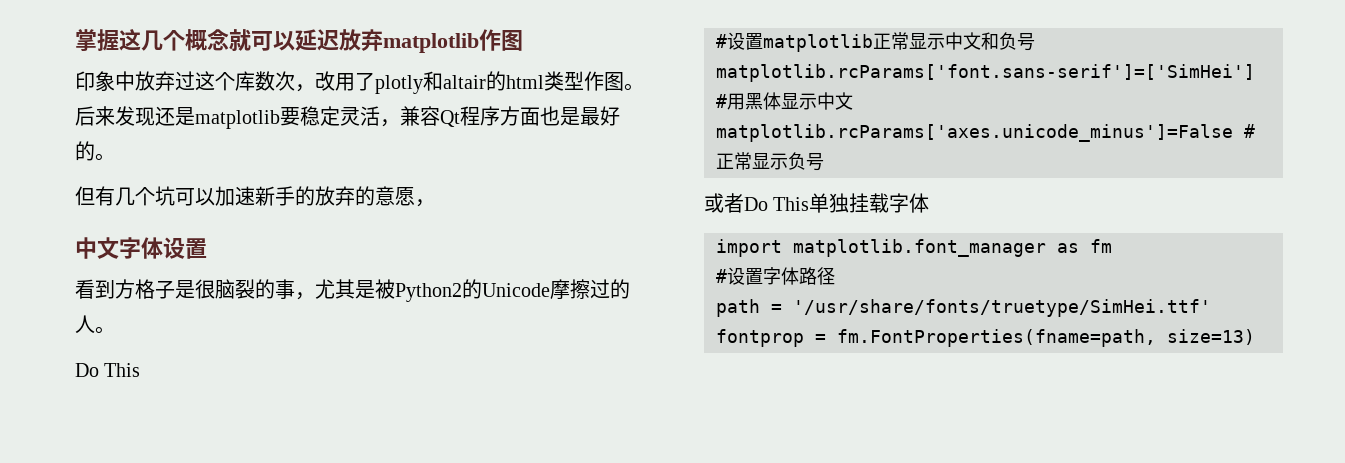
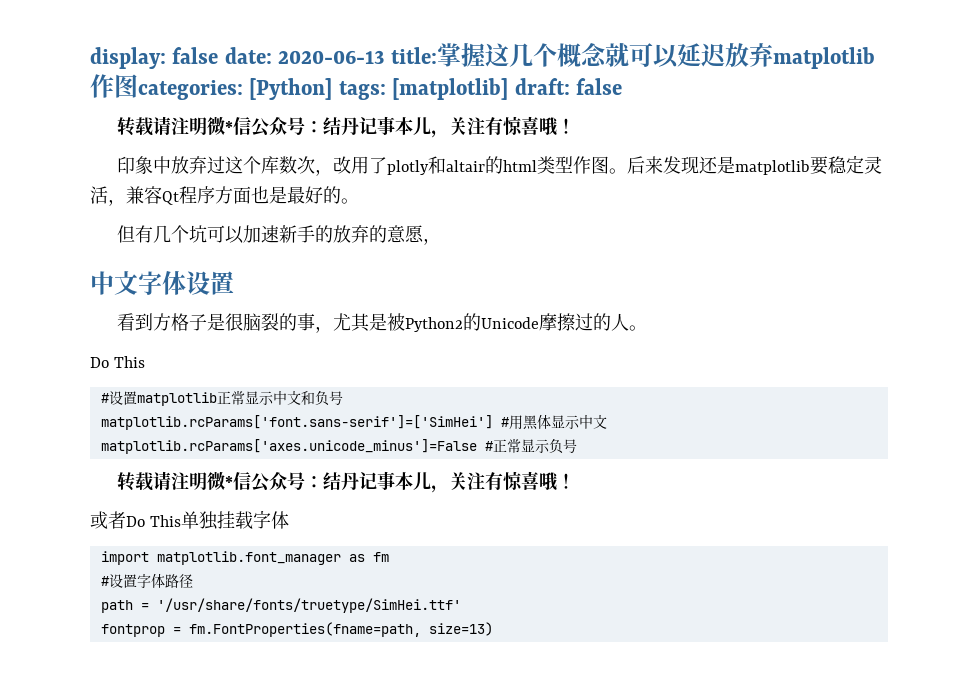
- 掌握这几个概念就可以延迟放弃matplotlib作图
+ display: false date: 2020-06-13 title:掌握这几个概念就可以延迟放弃matplotlib作图categories: [Python] tags: [matplotlib] draft: false
+ 转载请注明微*信公众号：结丹记事本儿，关注有惊喜哦！
  matplotlib.rcParams['axes.unicode_minus']=False #正常显示负号
+ 转载请注明微*信公众号：结丹记事本儿，关注有惊喜哦！

